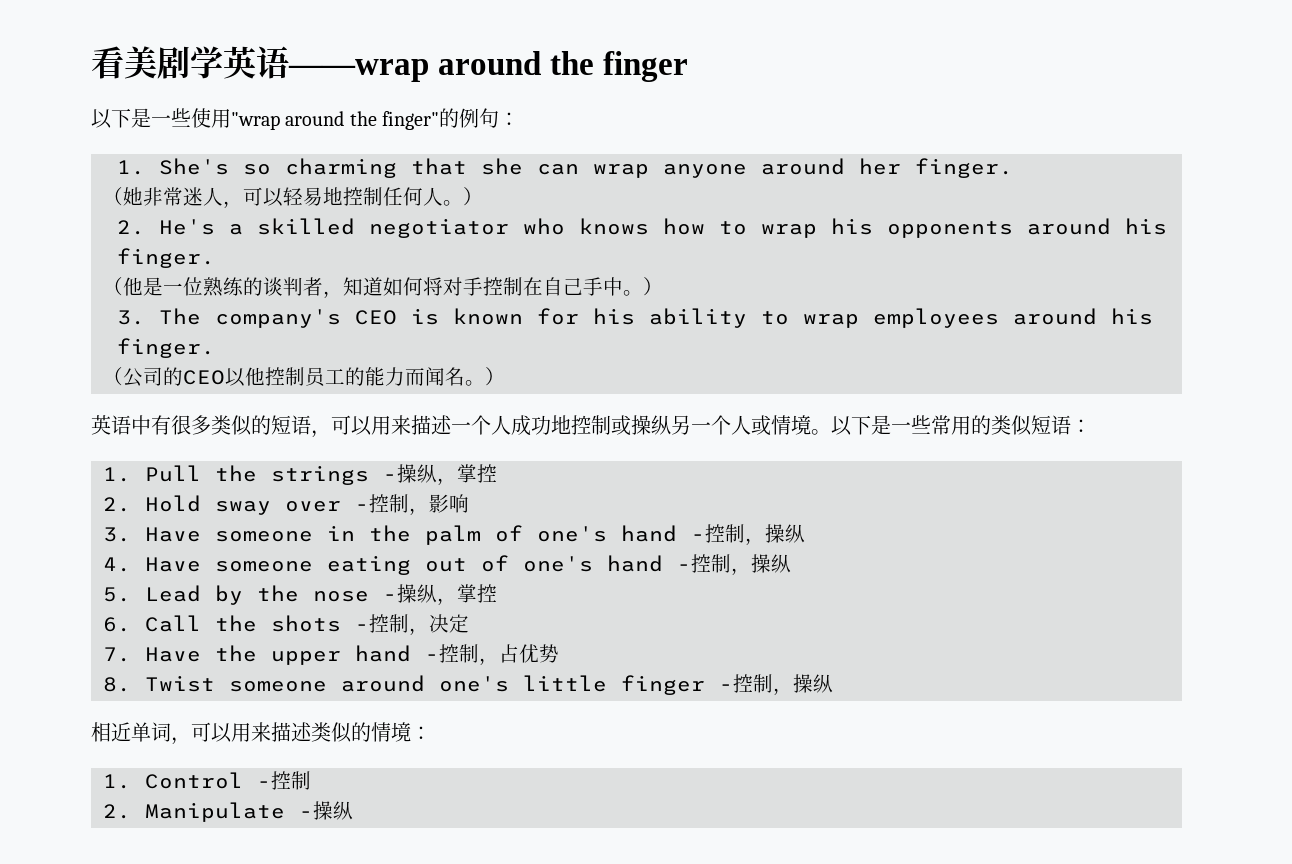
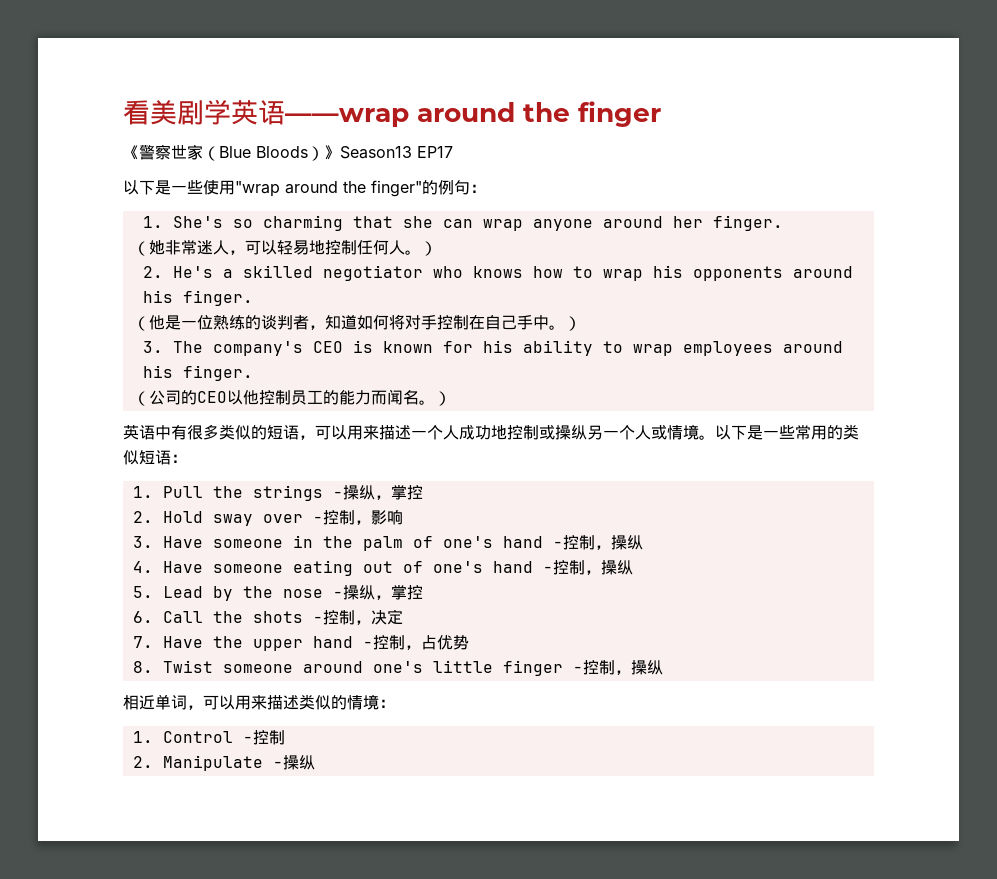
+ 《警察世家（Blue Bloods）》Season13 EP17

